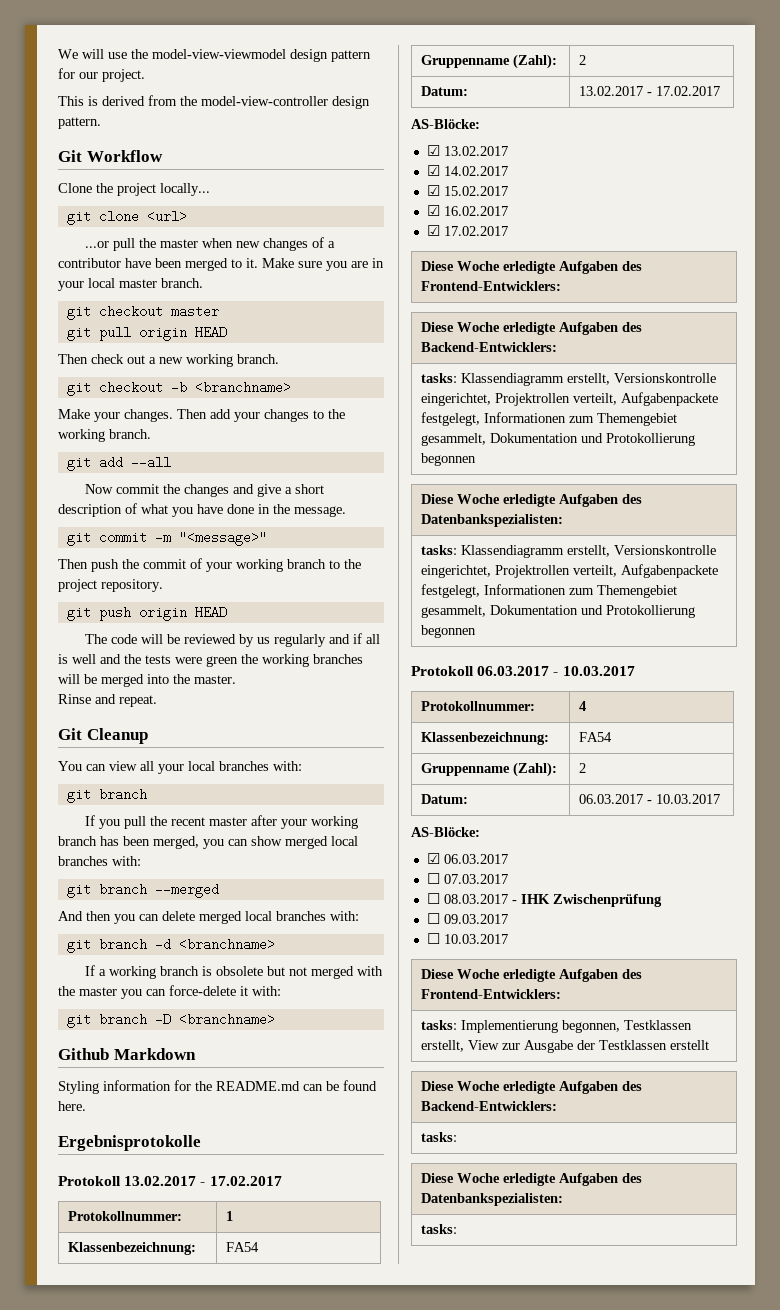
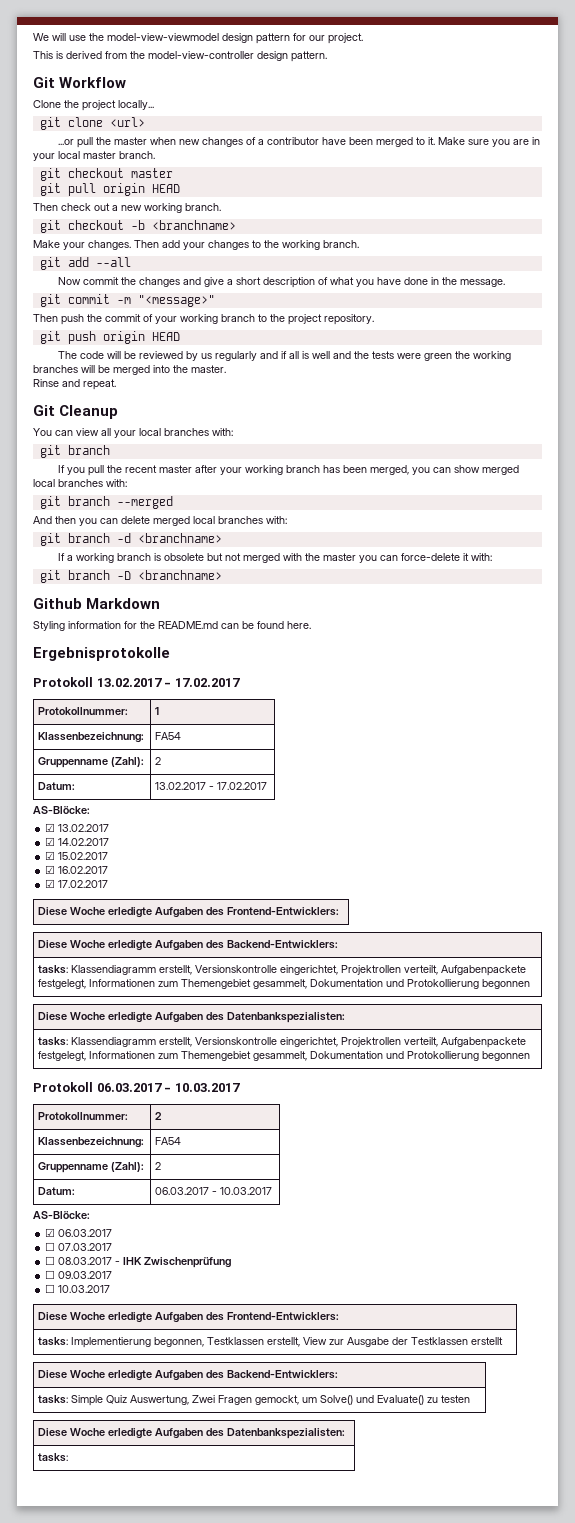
- Protokollnummer: | 4
+ Protokollnummer: | 2
  tasks: Implementierung begonnen, Testklassen erstellt, View zur Ausgabe der Testklassen erstellt
  Diese Woche erledigte Aufgaben des Backend-Entwicklers:
- tasks:
+ tasks: Simple Quiz Auswertung, Zwei Fragen gemockt, um Solve() und Evaluate() zu testen

